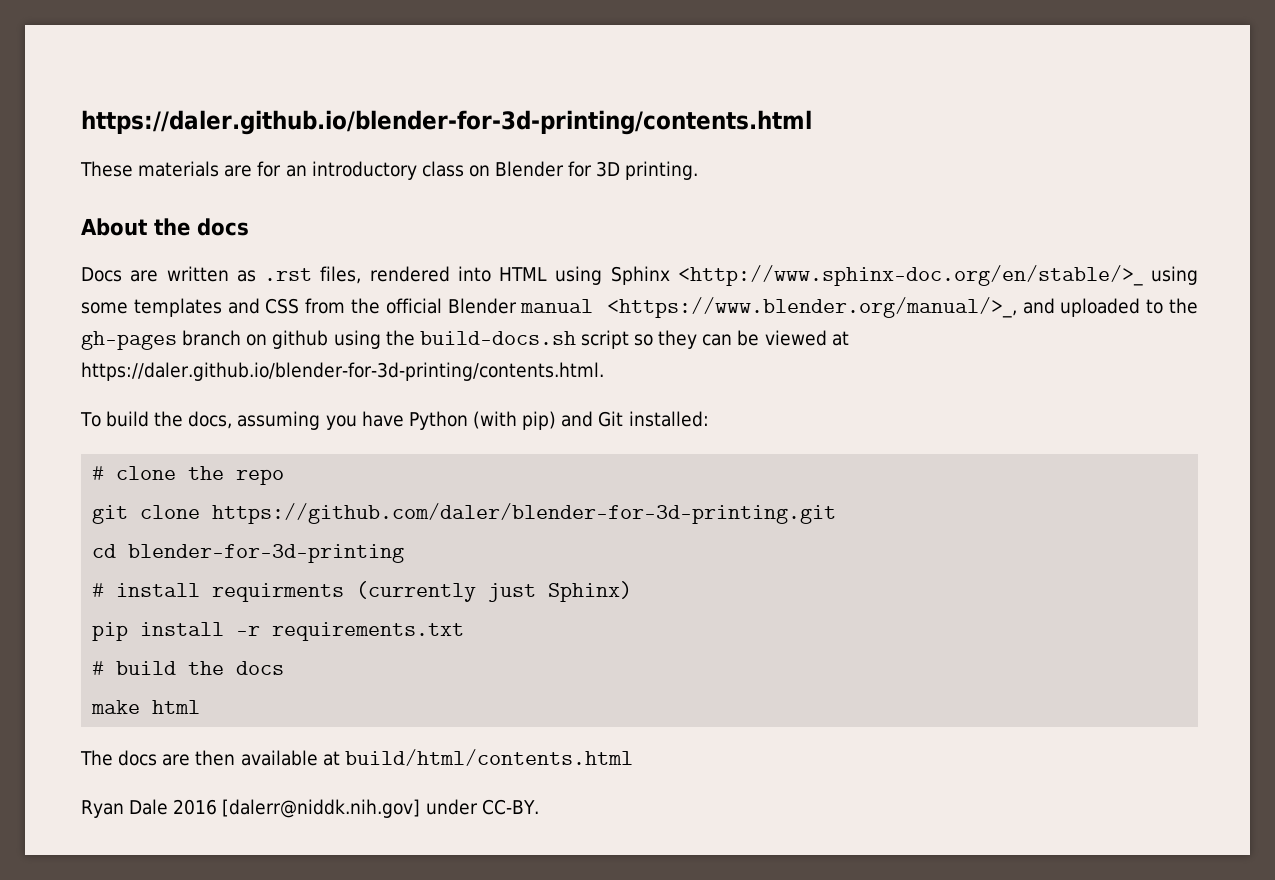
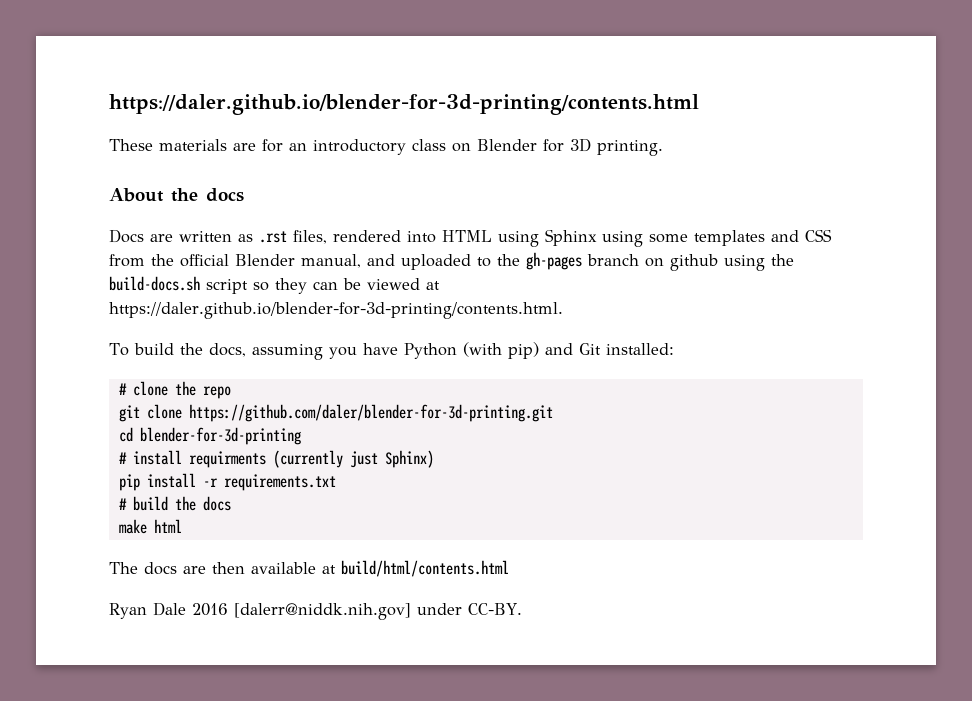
- Docs are written as .rst files, rendered into HTML using Sphinx <http://www.sphinx-doc.org/en/stable/>_ using some templates and CSS from the official Blender manual <https://www.blender.org/manual/>_, and uploaded to the gh-pages branch on github using the build-docs.sh script so they can be viewed at https://daler.github.io/blender-for-3d-printing/contents.html.
+ Docs are written as .rst files, rendered into HTML using Sphinx using some templates and CSS from the official Blender manual, and uploaded to the gh-pages branch on github using the build-docs.sh script so they can be viewed at https://daler.github.io/blender-for-3d-printing/contents.html.

